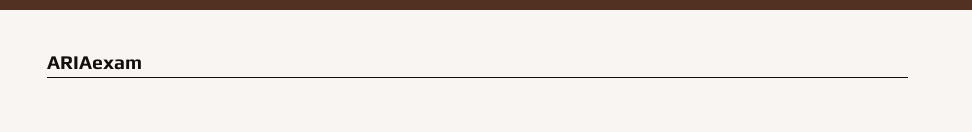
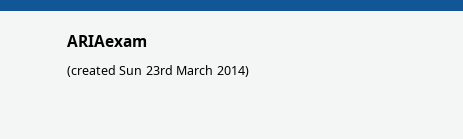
+ (created Sun 23rd March 2014)

